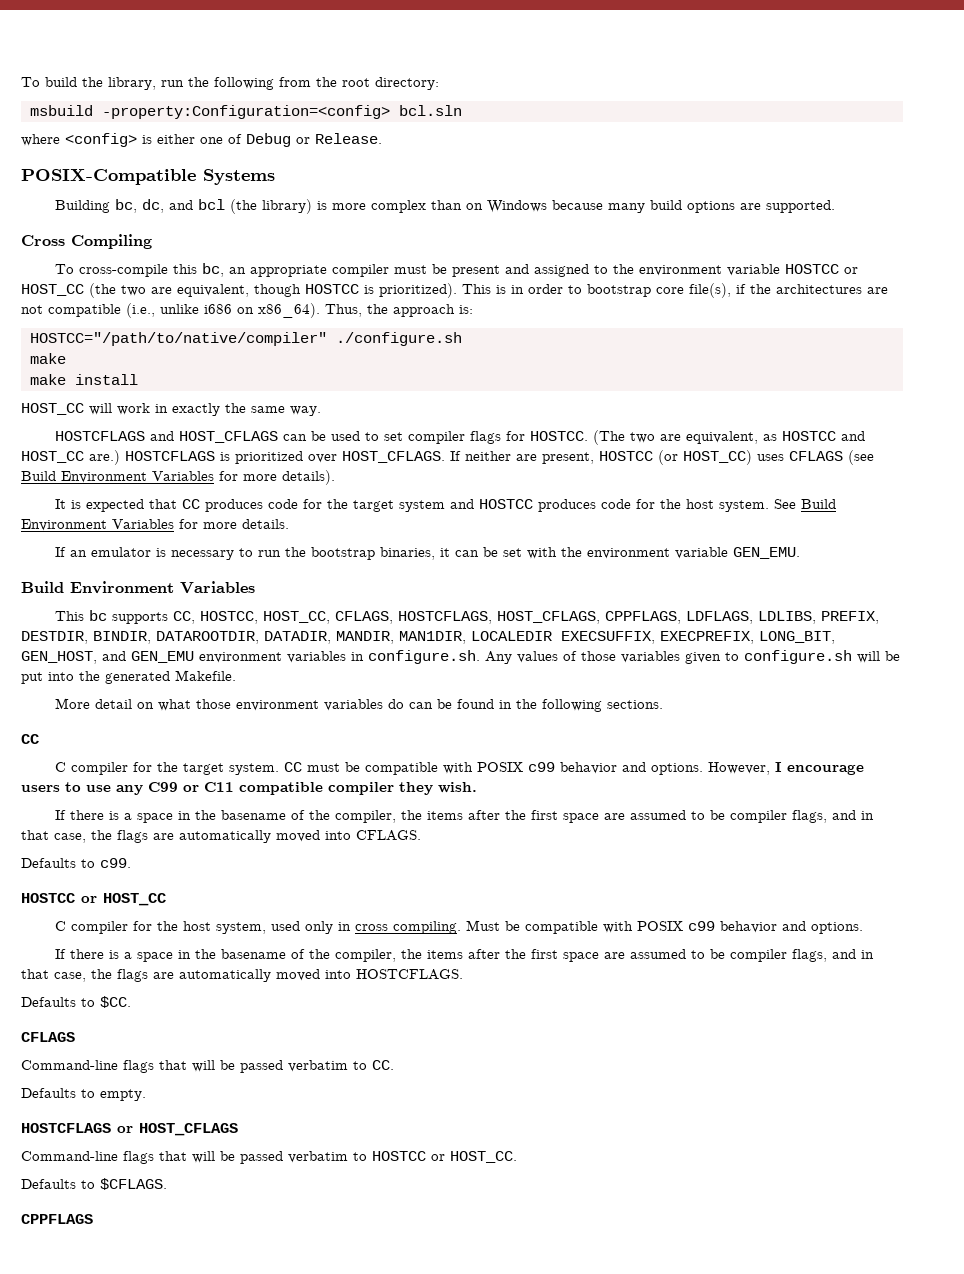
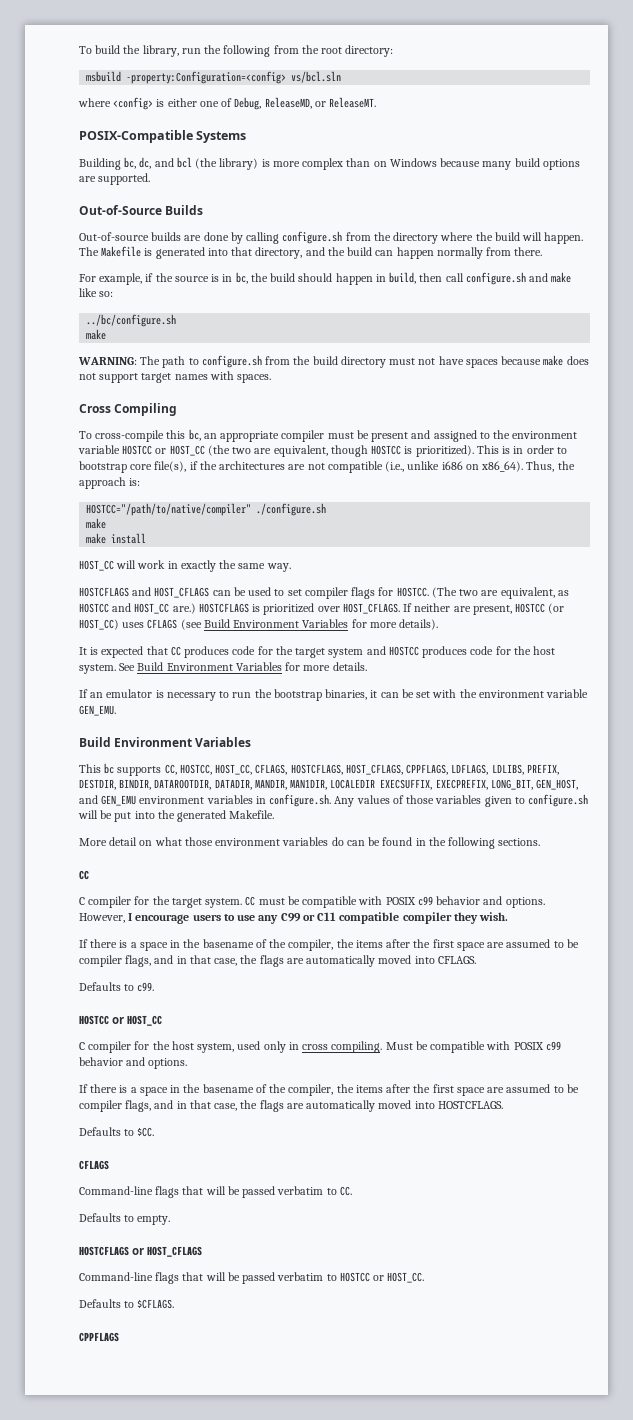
- msbuild -property:Configuration=<config> bcl.sln
+ msbuild -property:Configuration=<config> vs/bcl.sln
- where <config> is either one of Debug or Release.
+ where <config> is either one of Debug, ReleaseMD, or ReleaseMT.
+ Out-of-Source Builds
+ Out-of-source builds are done by calling configure.sh from the directory where the build will happen. The Makefile is generated into that directory, and the build can happen normally from there.
+ For example, if the source is in bc, the build should happen in build, then call configure.sh and make like so:
+ ../bc/configure.sh
+ make
+ WARNING: The path to configure.sh from the build directory must not have spaces because make does not support target names with spaces.

